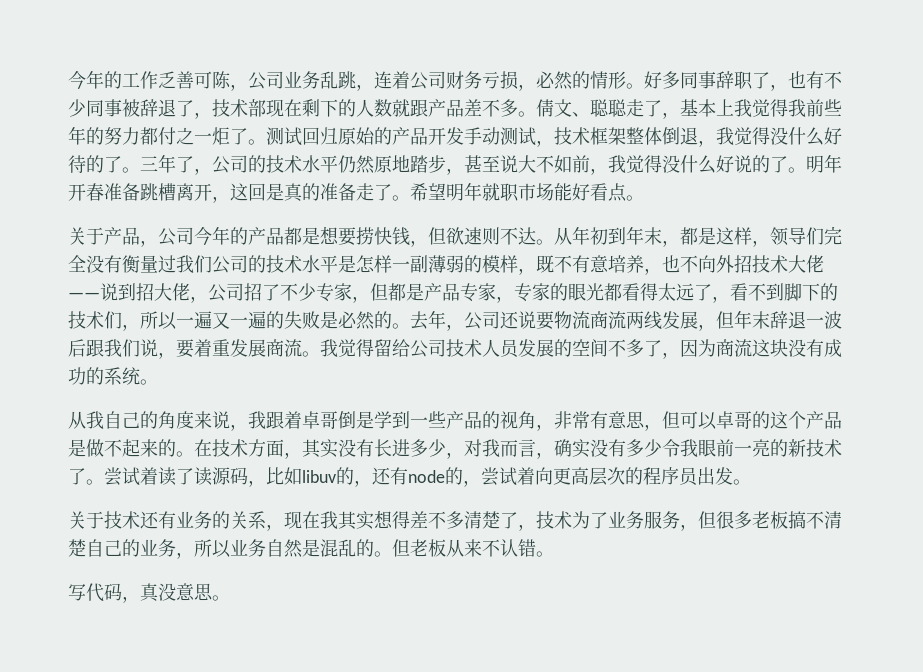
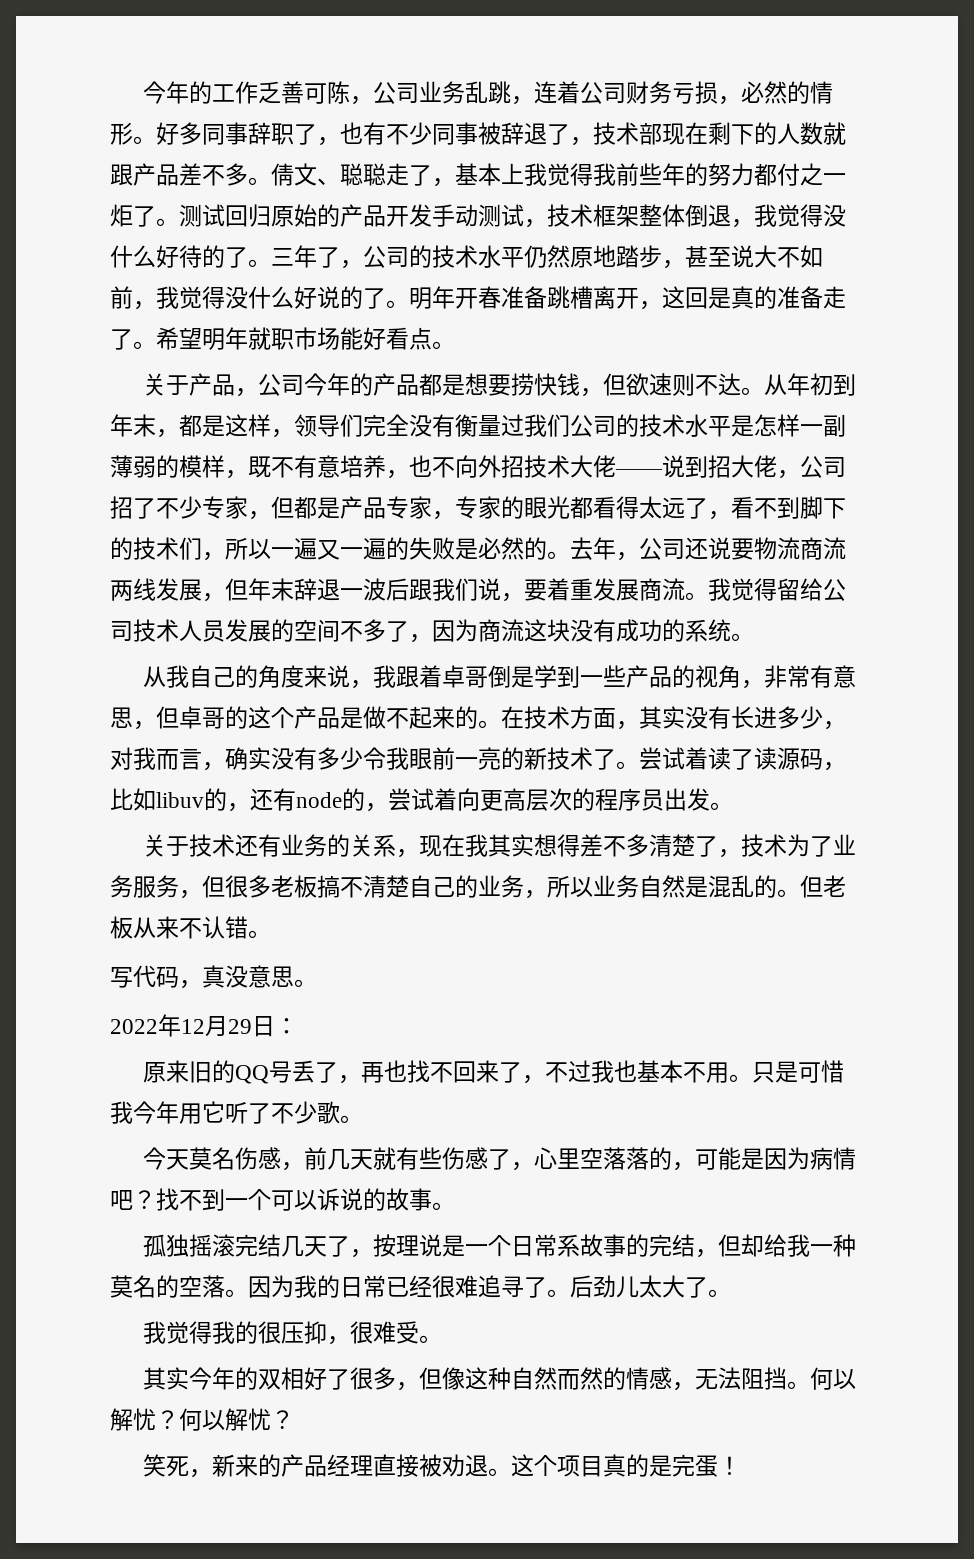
- 从我自己的角度来说，我跟着卓哥倒是学到一些产品的视角，非常有意思，但可以卓哥的这个产品是做不起来的。
+ 从我自己的角度来说，我跟着卓哥倒是学到一些产品的视角，非常有意思，但卓哥的这个产品是做不起来的。
+ 2022年12月29日：
+ 原来旧的QQ号丢了，再也找不回来了，不过我也基本不用。只是可惜我今年用它听了不少歌。
+ 今天莫名伤感，前几天就有些伤感了，心里空落落的，可能是因为病情吧？找不到一个可以诉说的故事。
+ 孤独摇滚完结几天了，按理说是一个日常系故事的完结，但却给我一种莫名的空落。因为我的日常已经很难追寻了。后劲儿太大了。
+ 我觉得我的很压抑，很难受。
+ 其实今年的双相好了很多，但像这种自然而然的情感，无法阻挡。何以解忧？何以解忧？
+ 笑死，新来的产品经理直接被劝退。这个项目真的是完蛋！

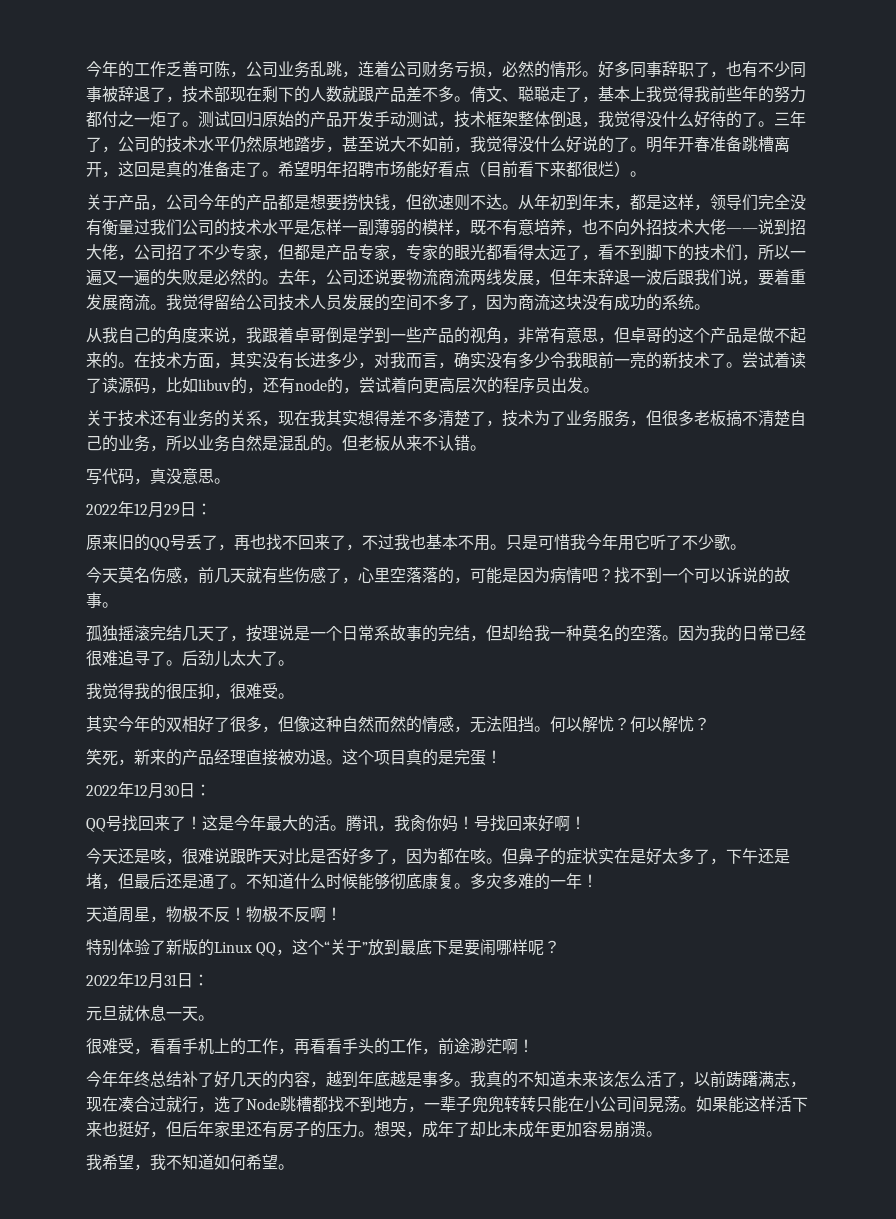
- 希望明年就职市场能好看点。
+ 希望明年招聘市场能好看点（目前看下来都很烂）。
+ 2022年12月30日：
+ QQ号找回来了！这是今年最大的活。腾讯，我肏你妈！号找回来好啊！
+ 今天还是咳，很难说跟昨天对比是否好多了，因为都在咳。但鼻子的症状实在是好太多了，下午还是堵，但最后还是通了。不知道什么时候能够彻底康复。多灾多难的一年！
+ 天道周星，物极不反！物极不反啊！
+ 特别体验了新版的Linux QQ，这个“关于”放到最底下是要闹哪样呢？
+ 2022年12月31日：
+ 元旦就休息一天。
+ 很难受，看看手机上的工作，再看看手头的工作，前途渺茫啊！
+ 今年年终总结补了好几天的内容，越到年底越是事多。我真的不知道未来该怎么活了，以前踌躇满志，现在凑合过就行，选了Node跳槽都找不到地方，一辈子兜兜转转只能在小公司间晃荡。如果能这样活下来也挺好，但后年家里还有房子的压力。想哭，成年了却比未成年更加容易崩溃。
+ 我希望，我不知道如何希望。

